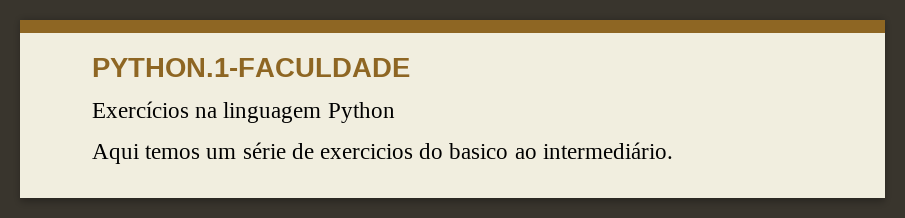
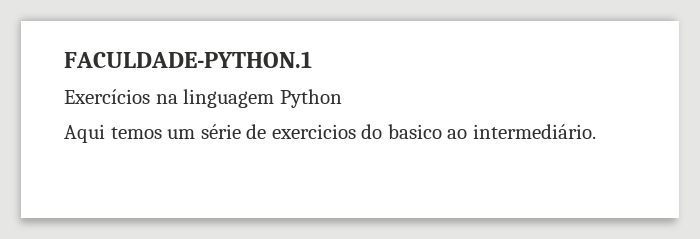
- PYTHON.1-FACULDADE
+ FACULDADE-PYTHON.1

